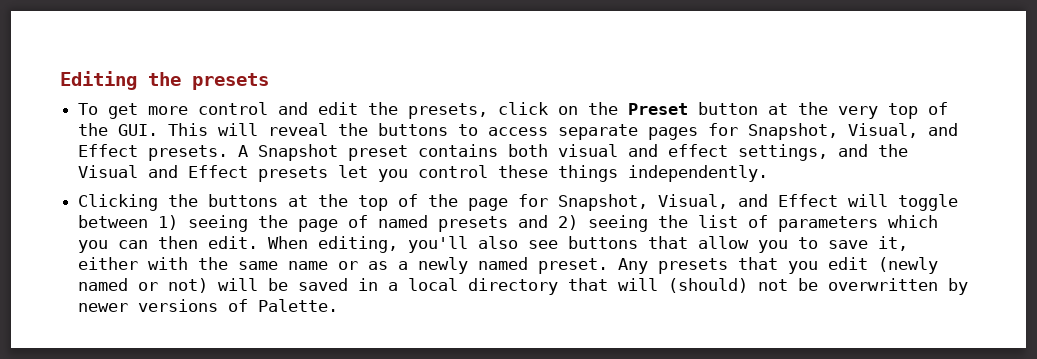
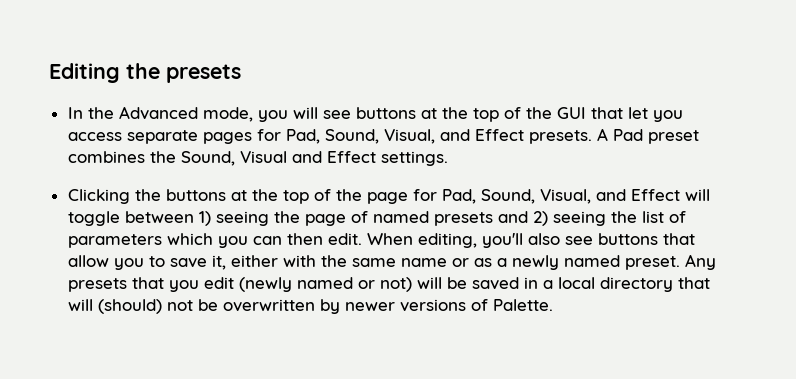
- To get more control and edit the presets, click on the Preset button at the very top of the GUI. This will reveal the buttons to access separate pages for Snapshot, Visual, and Effect presets.
+ In the Advanced mode, you will see buttons at the top of the GUI that let you access separate pages for Pad, Sound, Visual, and Effect presets.
- A Snapshot preset contains both visual and effect settings, and the Visual and Effect presets let you control these things independently.
+ A Pad preset combines the Sound, Visual and Effect settings.
- Clicking the buttons at the top of the page for Snapshot, Visual, and Effect will toggle between 1) seeing the page of named presets and 2) seeing the list of parameters which you can then edit.
+ Clicking the buttons at the top of the page for Pad, Sound, Visual, and Effect will toggle between 1) seeing the page of named presets and 2) seeing the list of parameters which you can then edit.

